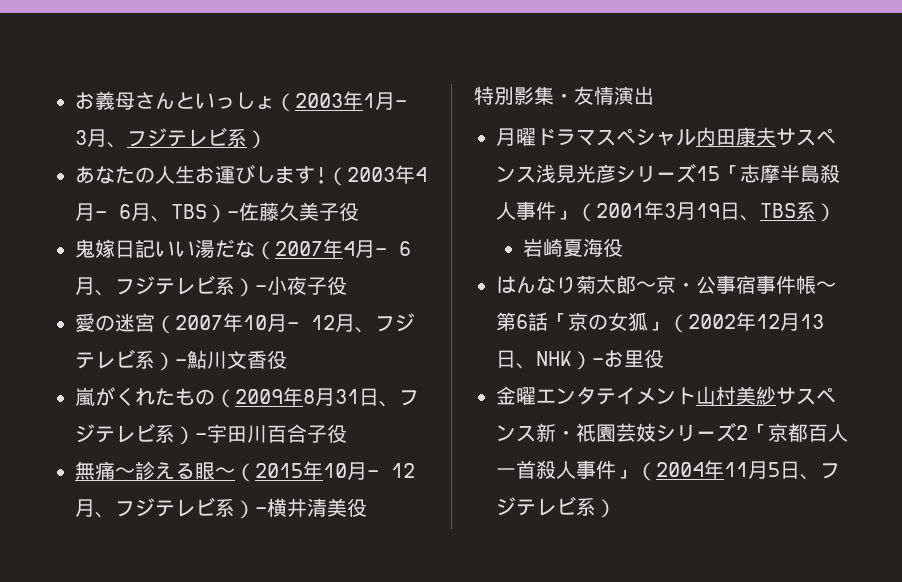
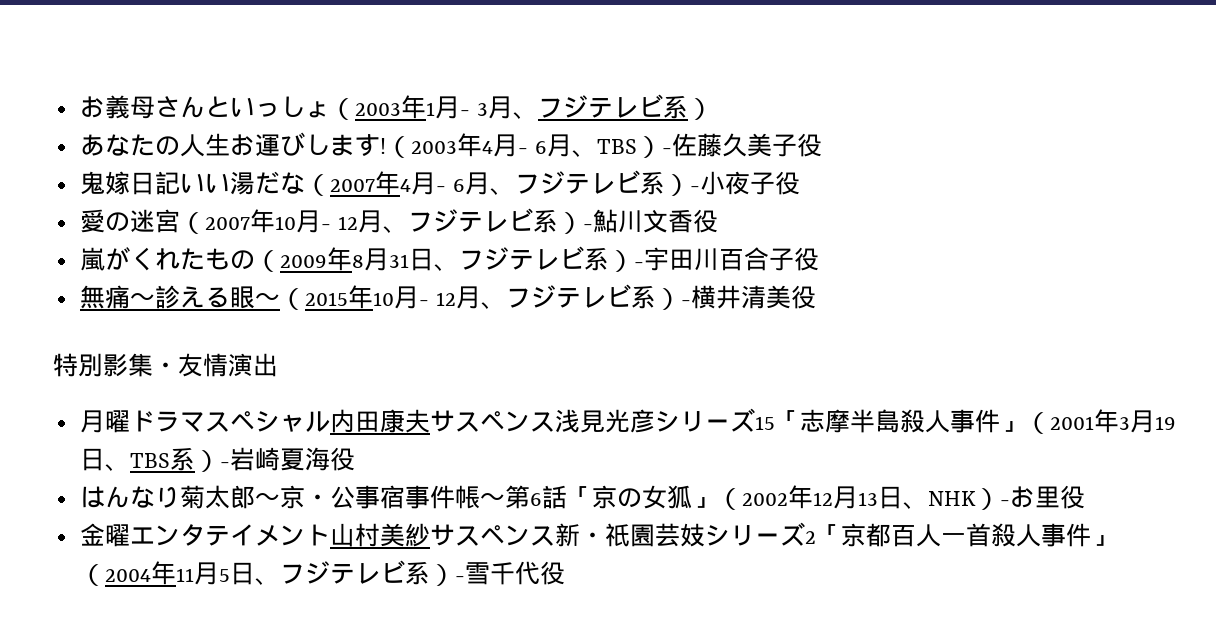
- 月曜ドラマスペシャル内田康夫サスペンス浅見光彦シリーズ15「志摩半島殺人事件」（2001年3月19日、TBS系）
- 岩崎夏海役
+ 月曜ドラマスペシャル内田康夫サスペンス浅見光彦シリーズ15「志摩半島殺人事件」（2001年3月19日、TBS系）-岩崎夏海役
- 金曜エンタテイメント山村美紗サスペンス新・祇園芸妓シリーズ2「京都百人一首殺人事件」（2004年11月5日、フジテレビ系）
+ 金曜エンタテイメント山村美紗サスペンス新・祇園芸妓シリーズ2「京都百人一首殺人事件」（2004年11月5日、フジテレビ系）-雪千代役

